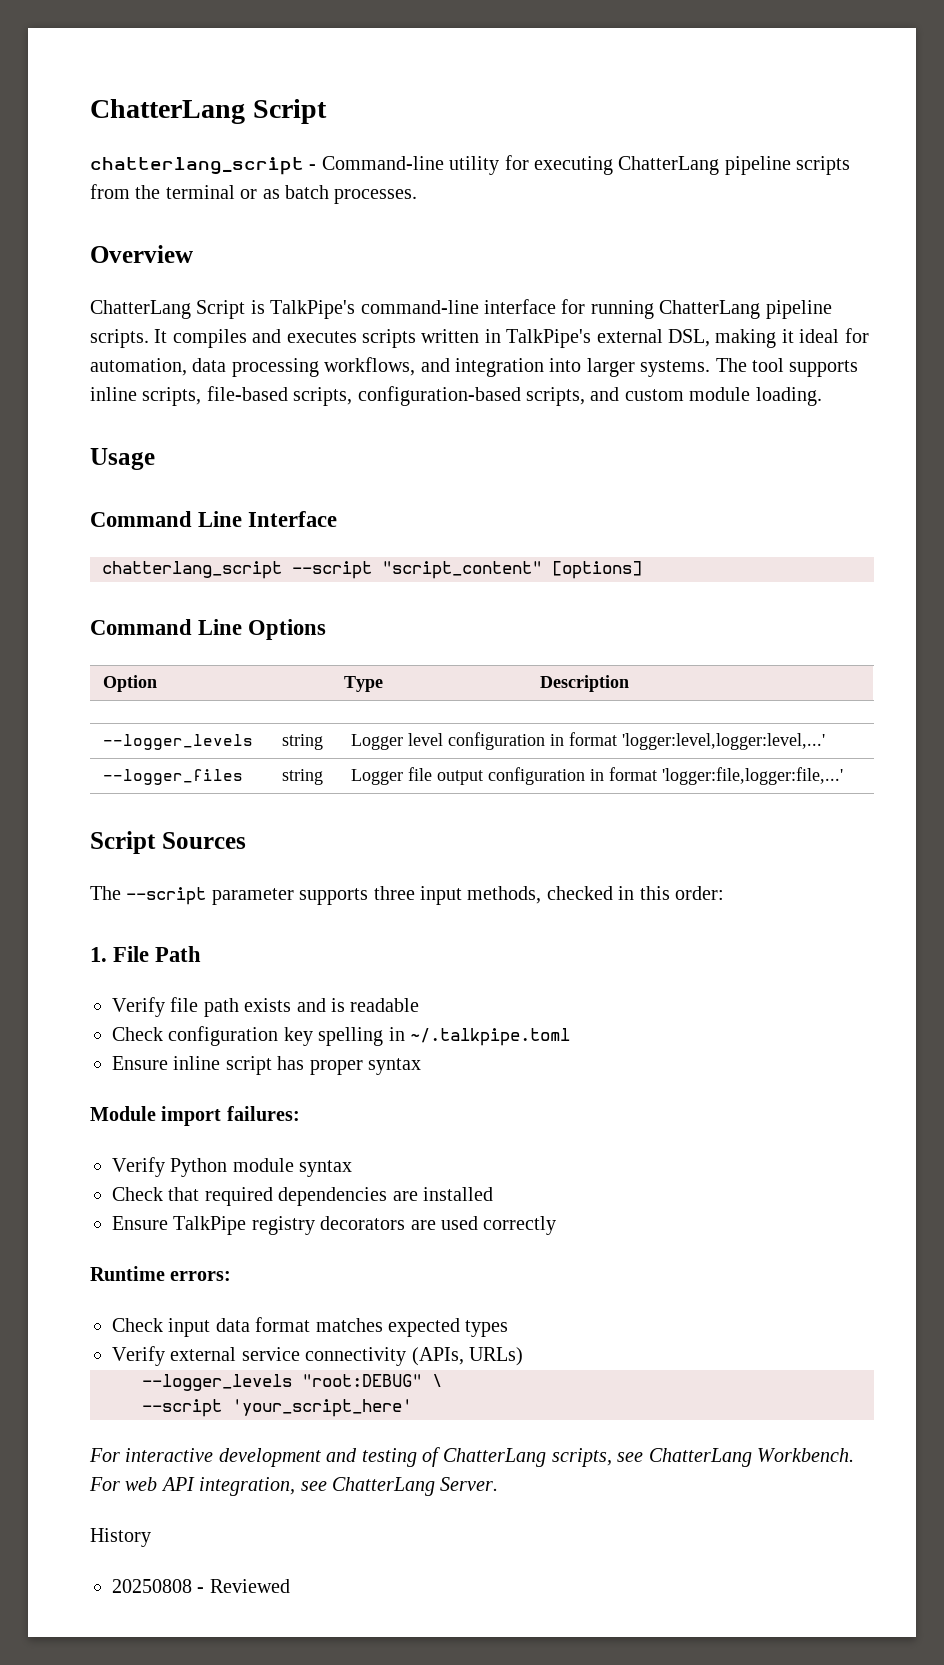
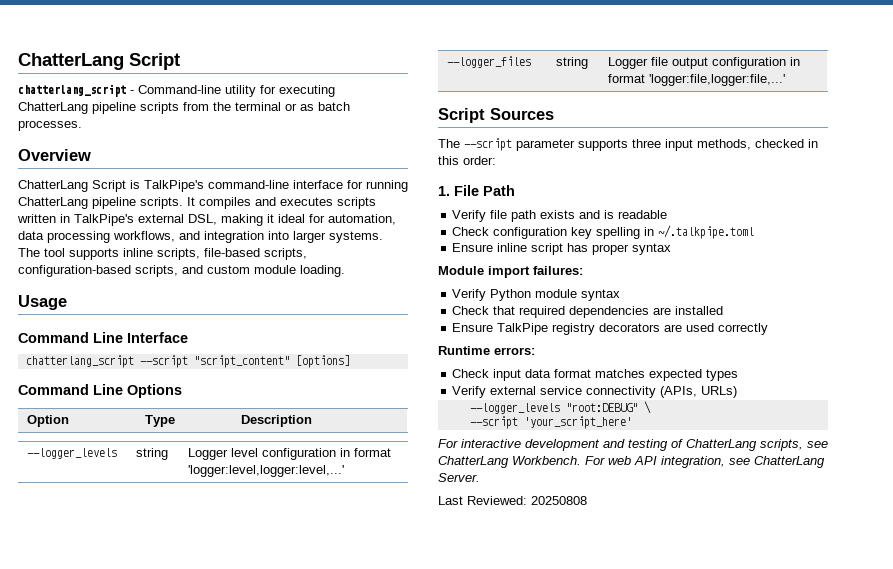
- History
- 20250808 - Reviewed
+ Last Reviewed: 20250808

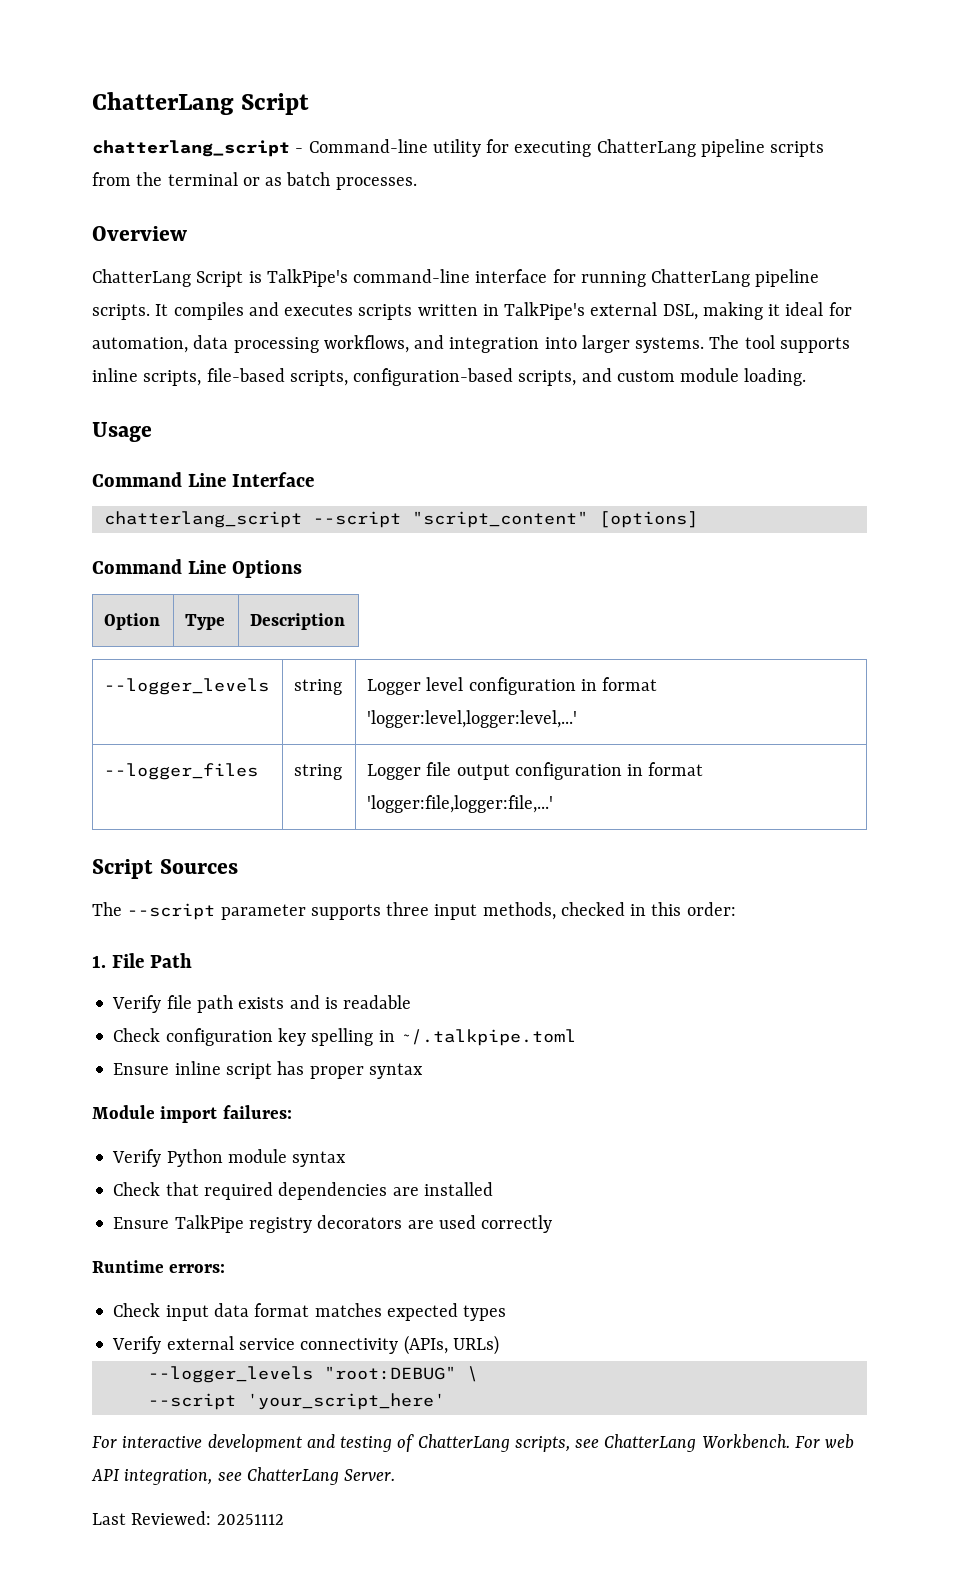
- Last Reviewed: 20250808
+ Last Reviewed: 20251112

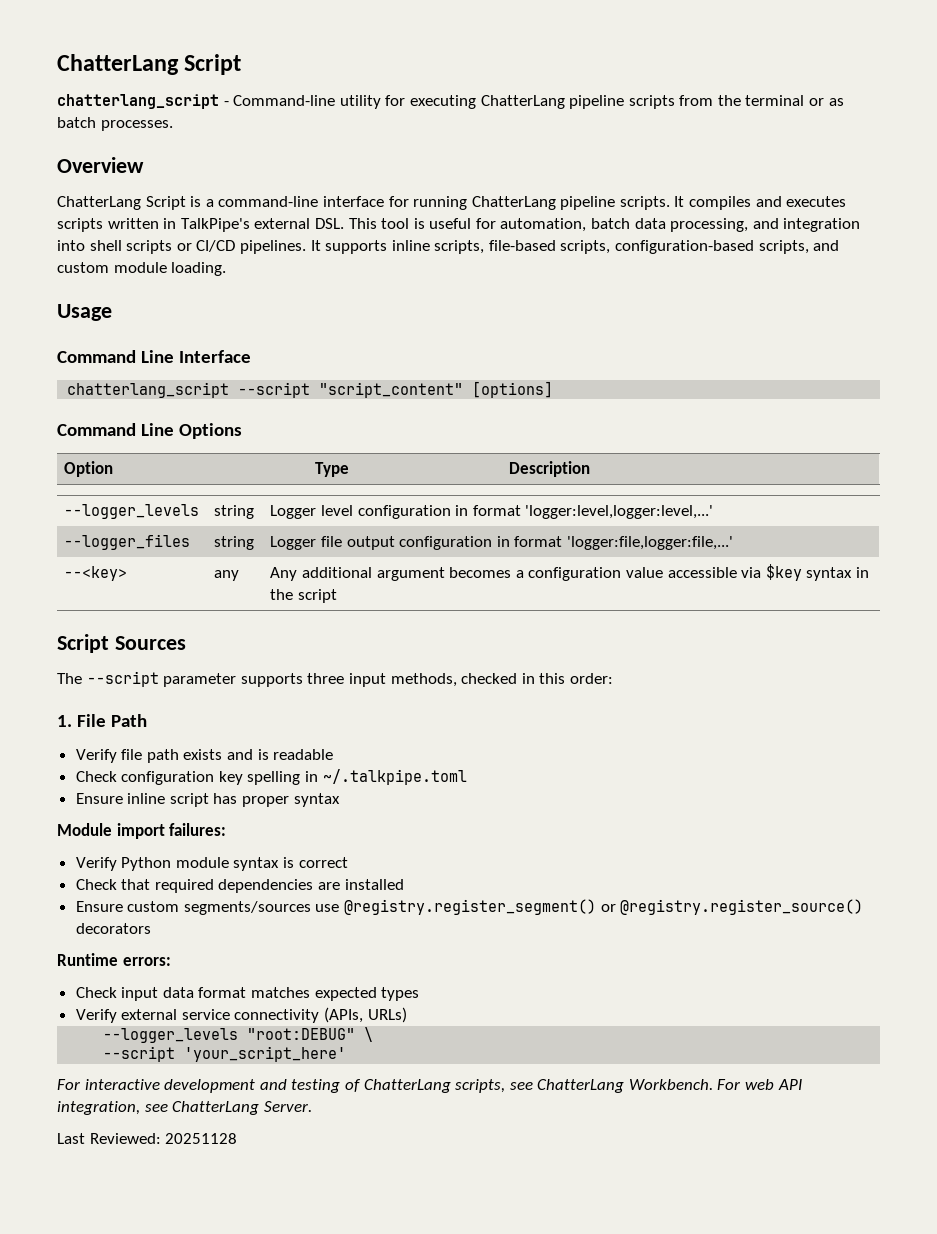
- ChatterLang Script is TalkPipe's command-line interface for running ChatterLang pipeline scripts.
+ ChatterLang Script is a command-line interface for running ChatterLang pipeline scripts.
- It compiles and executes scripts written in TalkPipe's external DSL, making it ideal for automation, data processing workflows, and integration into larger systems. The tool supports inline scripts, file-based scripts, configuration-based scripts, and custom module loading.
+ It compiles and executes scripts written in TalkPipe's external DSL. This tool is useful for automation, batch data processing, and integration into shell scripts or CI/CD pipelines. It supports inline scripts, file-based scripts, configuration-based scripts, and custom module loading.
+ --<key> | any | Any additional argument becomes a configuration value accessible via $key syntax in the script
- Verify Python module syntax
+ Verify Python module syntax is correct
- Ensure TalkPipe registry decorators are used correctly
+ Ensure custom segments/sources use @registry.register_segment() or @registry.register_source() decorators
- Last Reviewed: 20251112
+ Last Reviewed: 20251128

